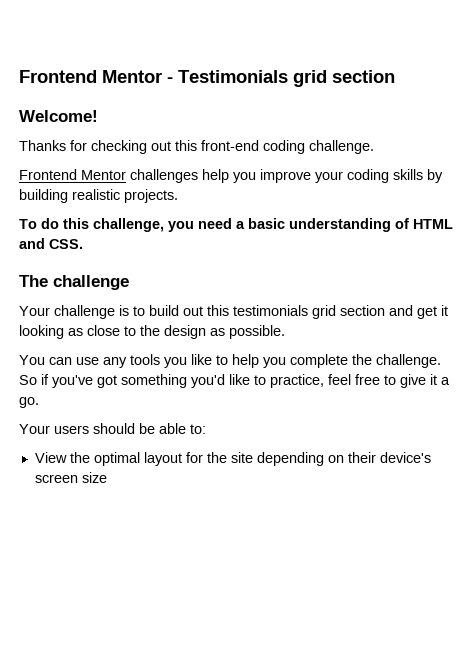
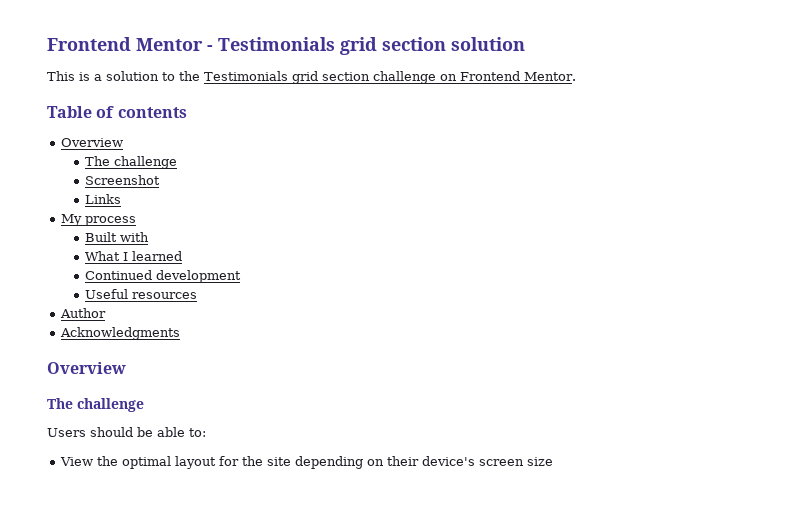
- Frontend Mentor - Testimonials grid section
- Welcome!
- Thanks for checking out this front-end coding challenge.
- Frontend Mentor challenges help you improve your coding skills by building realistic projects.
- To do this challenge, you need a basic understanding of HTML and CSS.
+ Frontend Mentor - Testimonials grid section solution
+ This is a solution to the Testimonials grid section challenge on Frontend Mentor.
+ Table of contents
+ Overview
  The challenge
- Your challenge is to build out this testimonials grid section and get it looking as close to the design as possible.
- You can use any tools you like to help you complete the challenge. So if you've got something you'd like to practice, feel free to give it a go.
- Your users should be able to:
+ Screenshot
+ Links
+ My process
+ Built with
+ What I learned
+ Continued development
+ Useful resources
+ Author
+ Acknowledgments
+ Overview
+ The challenge
+ Users should be able to:

